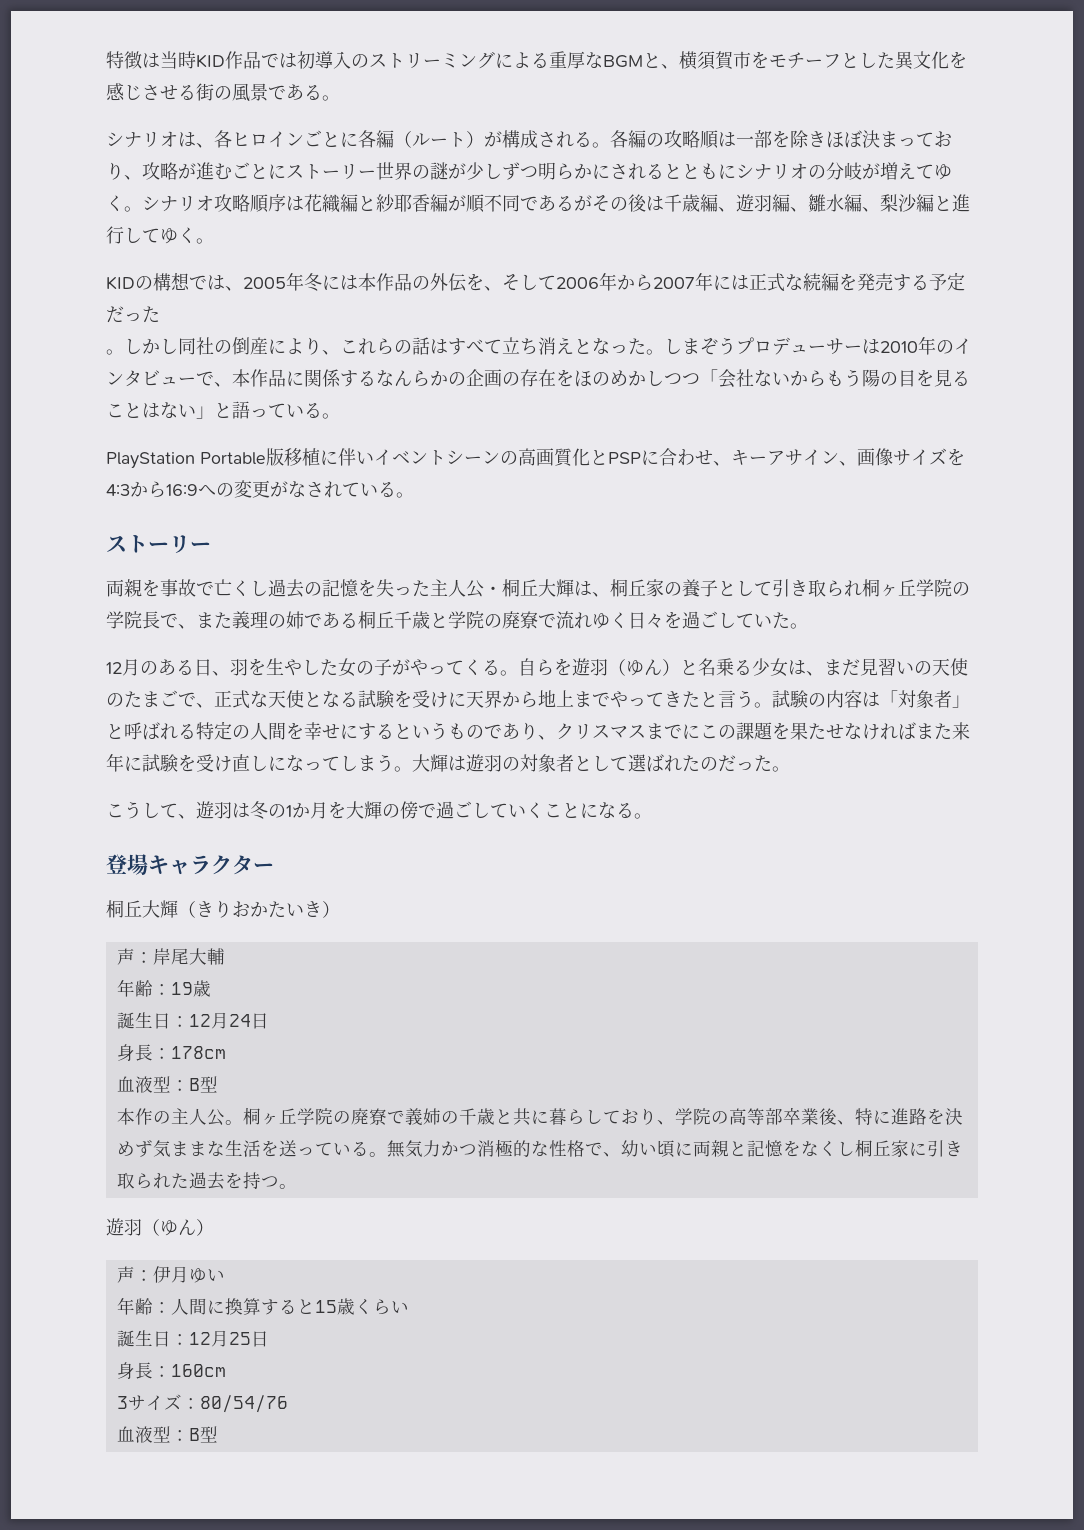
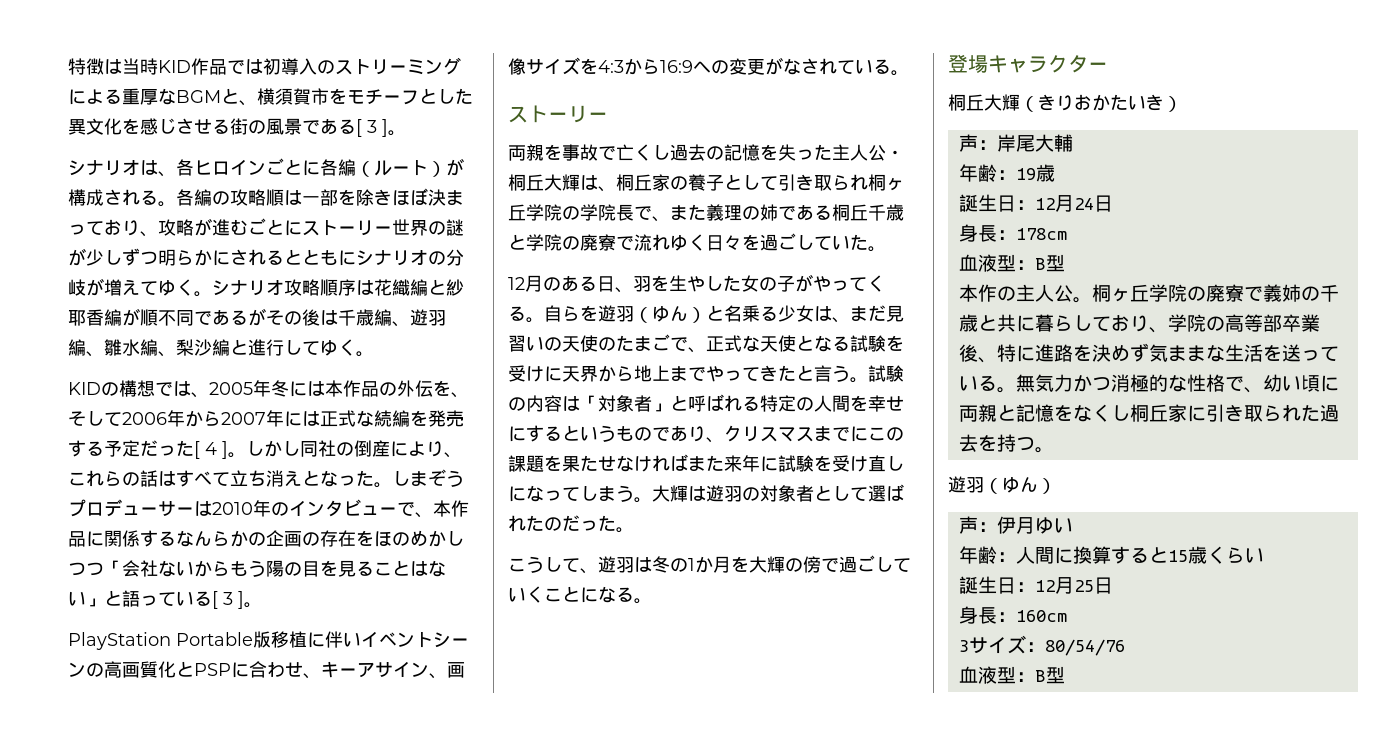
- 特徴は当時KID作品では初導入のストリーミングによる重厚なBGMと、横須賀市をモチーフとした異文化を感じさせる街の風景である。
+ 特徴は当時KID作品では初導入のストリーミングによる重厚なBGMと、横須賀市をモチーフとした異文化を感じさせる街の風景である[ 3 ]。
- KIDの構想では、2005年冬には本作品の外伝を、そして2006年から2007年には正式な続編を発売する予定だった
- 。
+ KIDの構想では、2005年冬には本作品の外伝を、そして2006年から2007年には正式な続編を発売する予定だった[ 4 ]。
- しまぞうプロデューサーは2010年のインタビューで、本作品に関係するなんらかの企画の存在をほのめかしつつ「会社ないからもう陽の目を見ることはない」と語っている。
+ しまぞうプロデューサーは2010年のインタビューで、本作品に関係するなんらかの企画の存在をほのめかしつつ「会社ないからもう陽の目を見ることはない」と語っている[ 3 ]。

